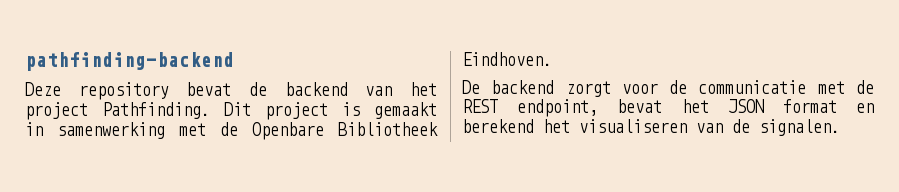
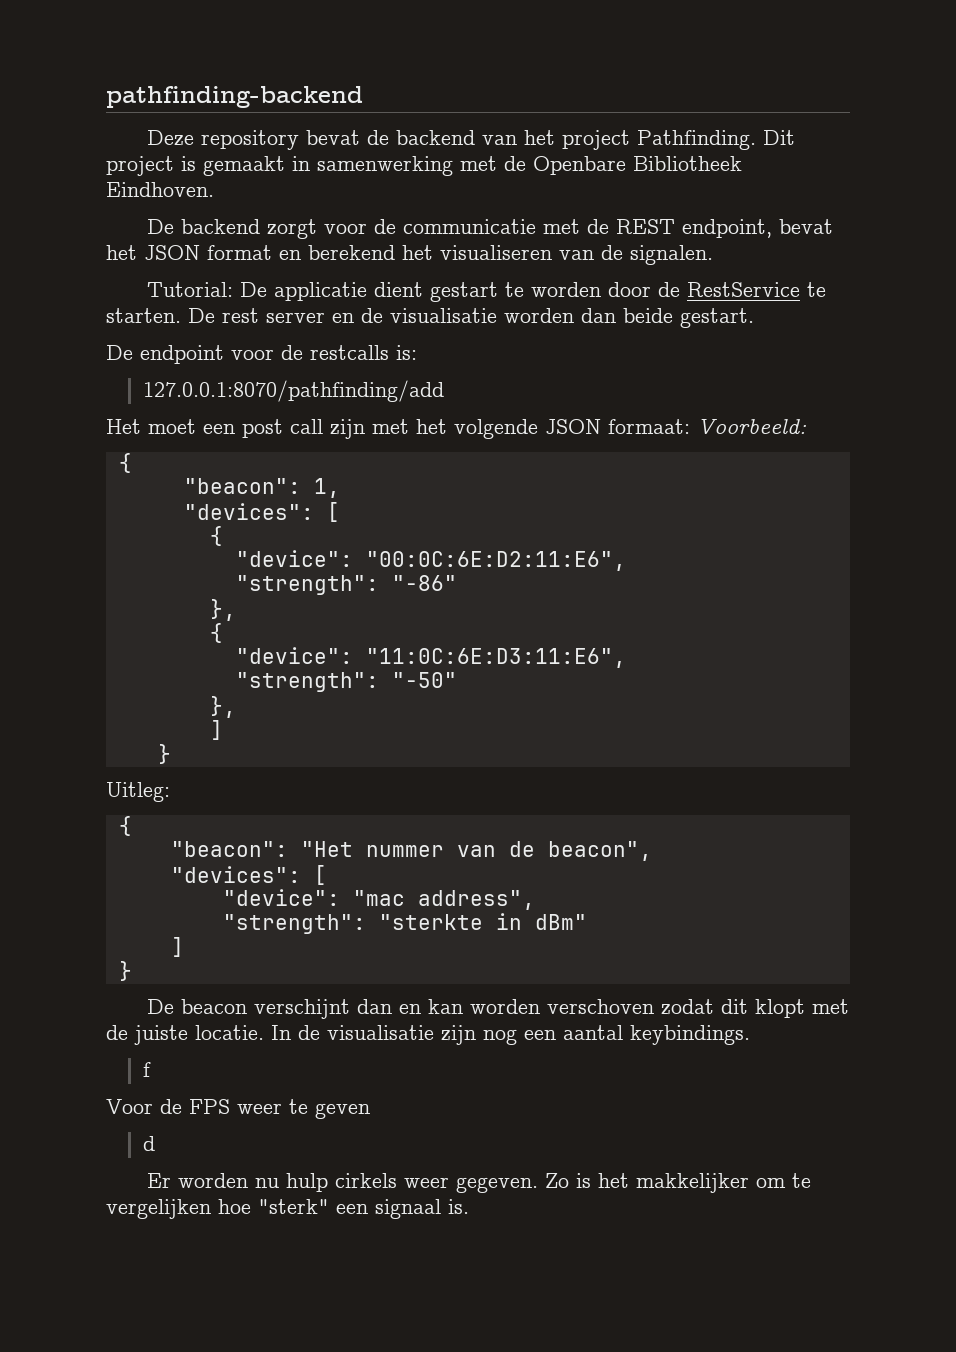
+ Tutorial: De applicatie dient gestart te worden door de RestService te starten. De rest server en de visualisatie worden dan beide gestart.
+ De endpoint voor de restcalls is:
+ 127.0.0.1:8070/pathfinding/add
+ Het moet een post call zijn met het volgende JSON formaat: Voorbeeld:
+ {
+ "beacon": 1,
+ "devices": [
+ {
+ "device": "00:0C:6E:D2:11:E6",
+ "strength": "-86"
+ },
+ {
+ "device": "11:0C:6E:D3:11:E6",
+ "strength": "-50"
+ },
+ ]
+ }
+ Uitleg:
+ {
+ "beacon": "Het nummer van de beacon",
+ "devices": [
+ "device": "mac address",
+ "strength": "sterkte in dBm"
+ ]
+ }
+ De beacon verschijnt dan en kan worden verschoven zodat dit klopt met de juiste locatie. In de visualisatie zijn nog een aantal keybindings.
+ f
+ Voor de FPS weer te geven
+ d
+ Er worden nu hulp cirkels weer gegeven. Zo is het makkelijker om te vergelijken hoe "sterk" een signaal is.

